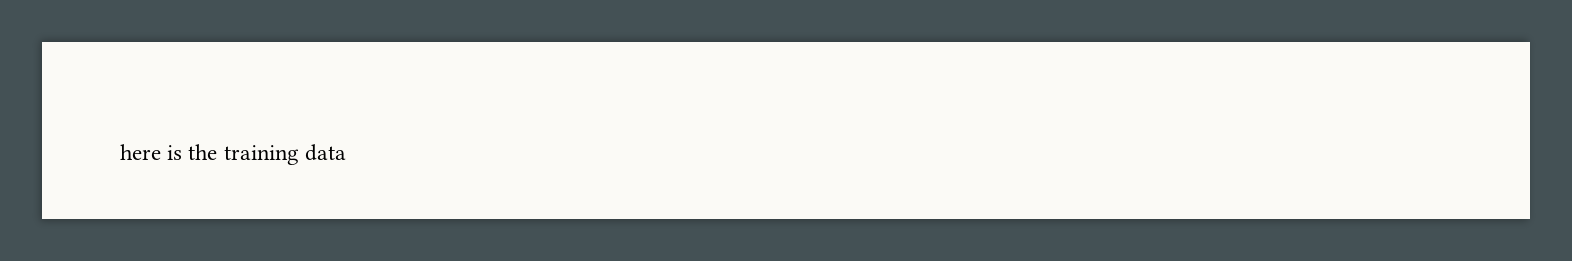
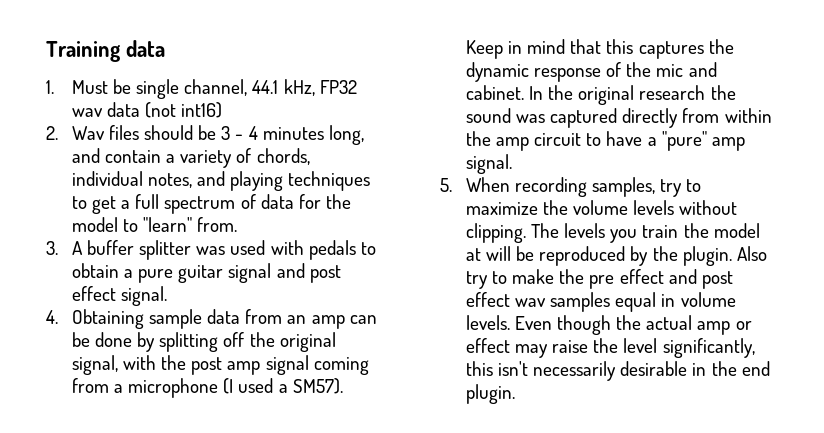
- here is the training data
+ Training data
+ 1. Must be single channel, 44.1 kHz, FP32 wav data (not int16)
+ 2. Wav files should be 3 - 4 minutes long, and contain a variety of chords, individual notes, and playing techniques to get a full spectrum of data for the model to "learn" from.
+ 3. A buffer splitter was used with pedals to obtain a pure guitar signal and post effect signal.
+ 4. Obtaining sample data from an amp can be done by splitting off the original signal, with the post amp signal coming from a microphone (I used a SM57). Keep in mind that this captures the dynamic response of the mic and cabinet. In the original research the sound was captured directly from within the amp circuit to have a "pure" amp signal.
+ 5. When recording samples, try to maximize the volume levels without clipping. The levels you train the model at will be reproduced by the plugin. Also try to make the pre effect and post effect wav samples equal in volume levels. Even though the actual amp or effect may raise the level significantly, this isn't necessarily desirable in the end plugin.

